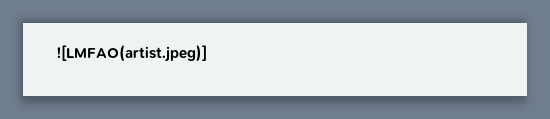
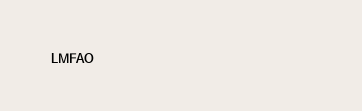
- ![LMFAO(artist.jpeg)]
+ LMFAO

